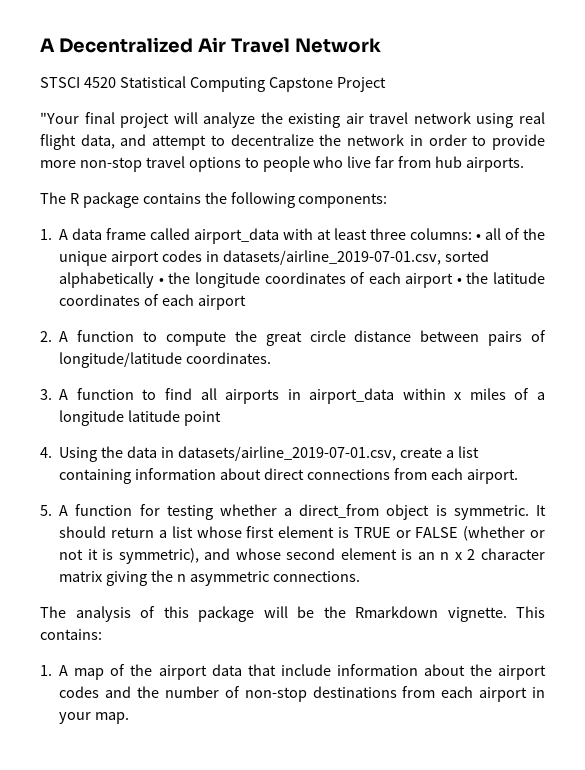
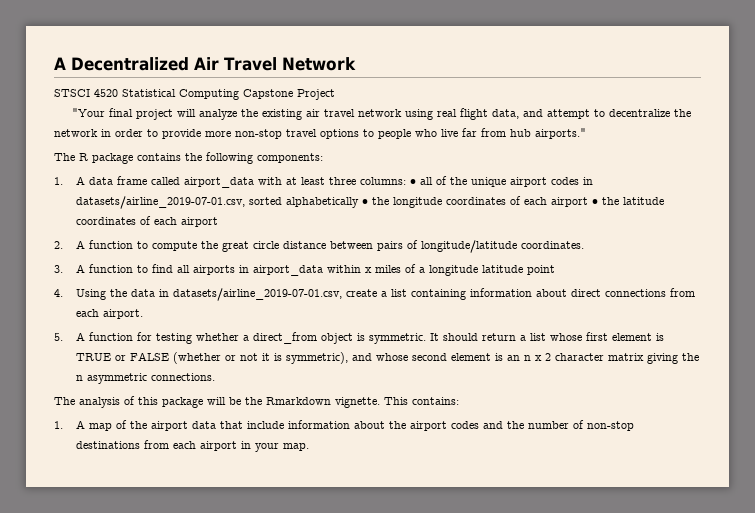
- "Your final project will analyze the existing air travel network using real flight data, and attempt to decentralize the network in order to provide more non-stop travel options to people who live far from hub airports.
+ "Your final project will analyze the existing air travel network using real flight data, and attempt to decentralize the network in order to provide more non-stop travel options to people who live far from hub airports."

